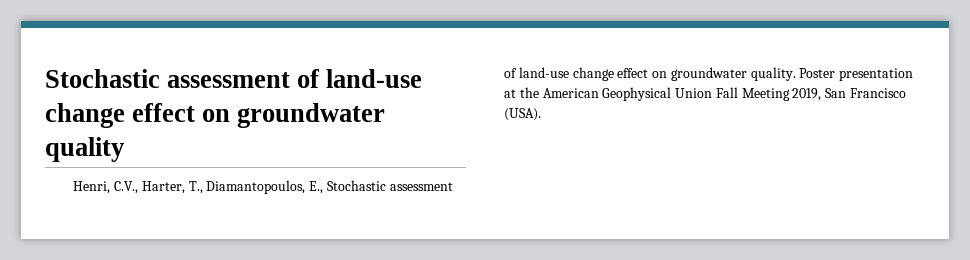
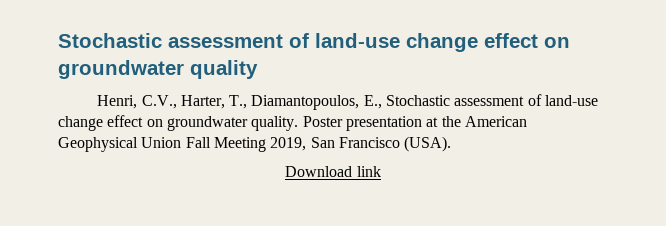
+ Download link

